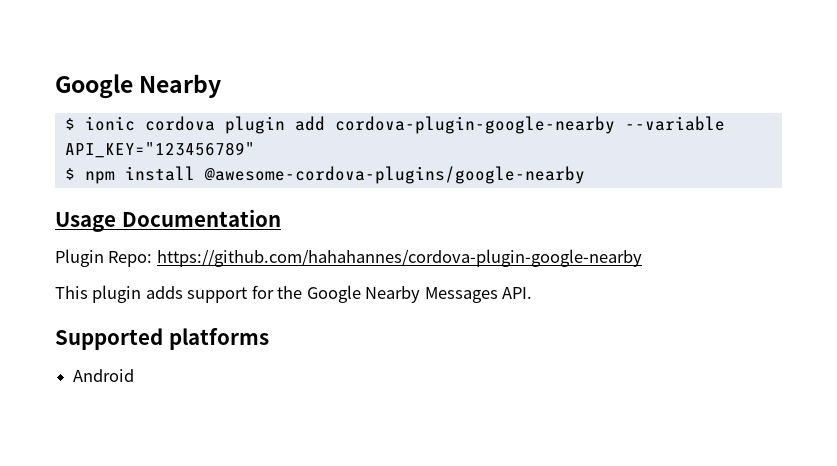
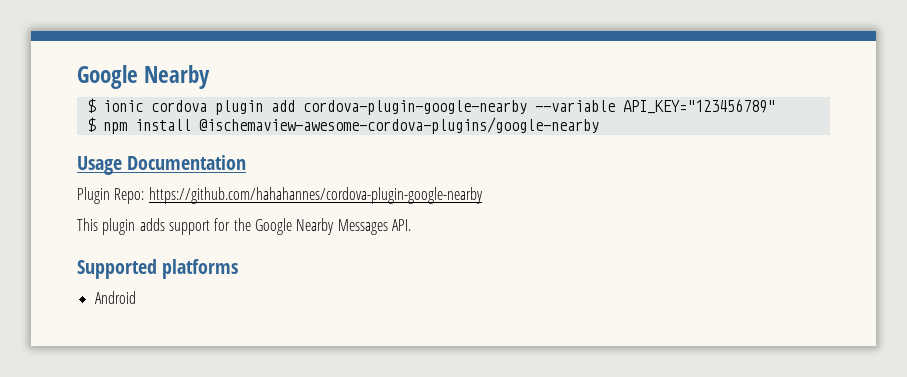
- $ npm install @awesome-cordova-plugins/google-nearby
+ $ npm install @ischemaview-awesome-cordova-plugins/google-nearby

